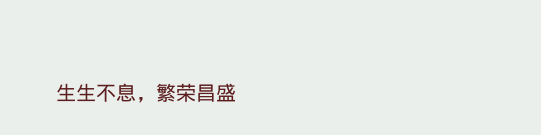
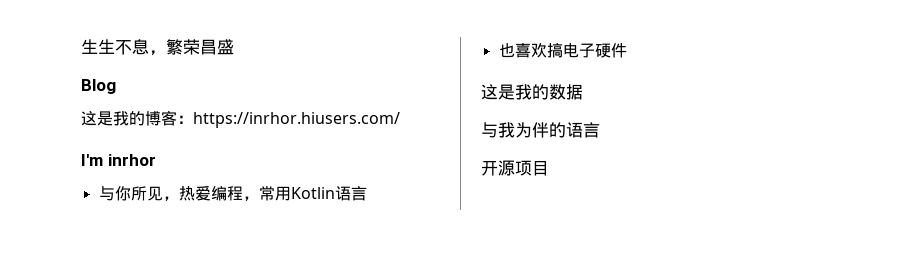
+ Blog
+ 这是我的博客：https://inrhor.hiusers.com/
+ I'm inrhor
+ 与你所见，热爱编程，常用Kotlin语言
+ 也喜欢搞电子硬件
+ 这是我的数据
+ 与我为伴的语言
+ 开源项目

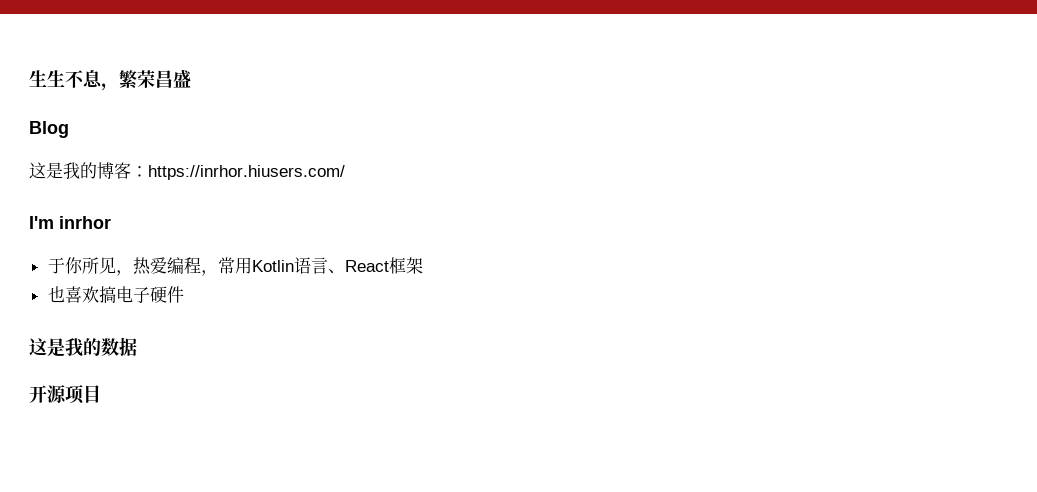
- 与你所见，热爱编程，常用Kotlin语言
+ 于你所见，热爱编程，常用Kotlin语言、React框架
- 与我为伴的语言

